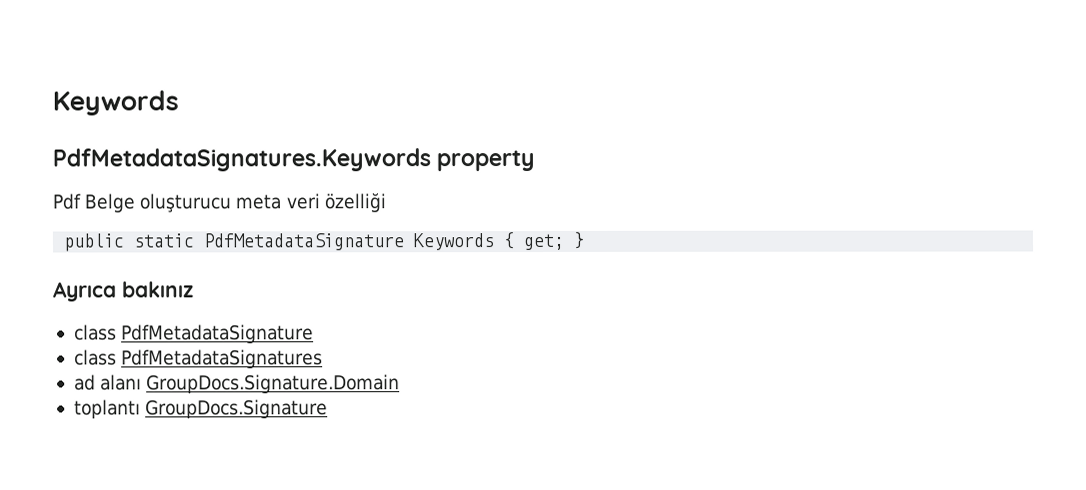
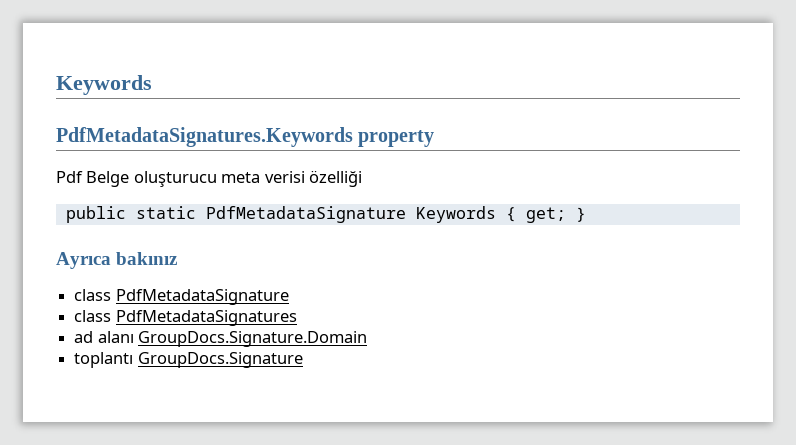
- Pdf Belge oluşturucu meta veri özelliği
+ Pdf Belge oluşturucu meta verisi özelliği

